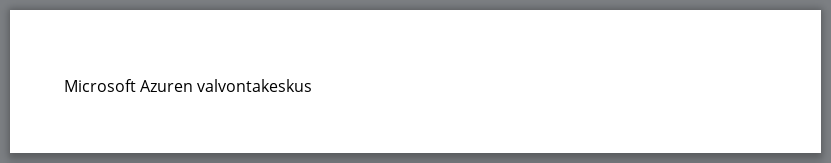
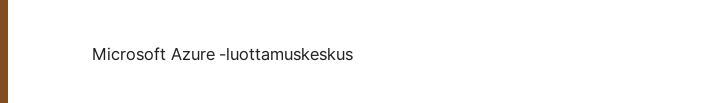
- Microsoft Azuren valvontakeskus
+ Microsoft Azure -luottamuskeskus

